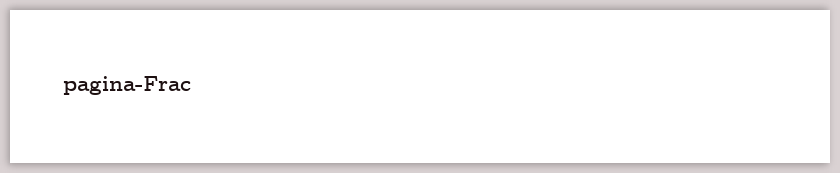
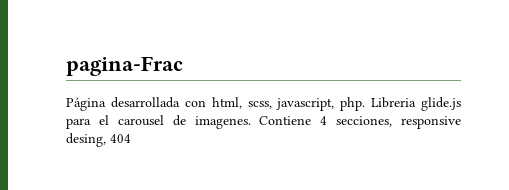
+ Página desarrollada con html, scss, javascript, php. Libreria glide.js para el carousel de imagenes. Contiene 4 secciones, responsive desing, 404

